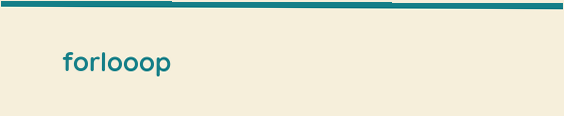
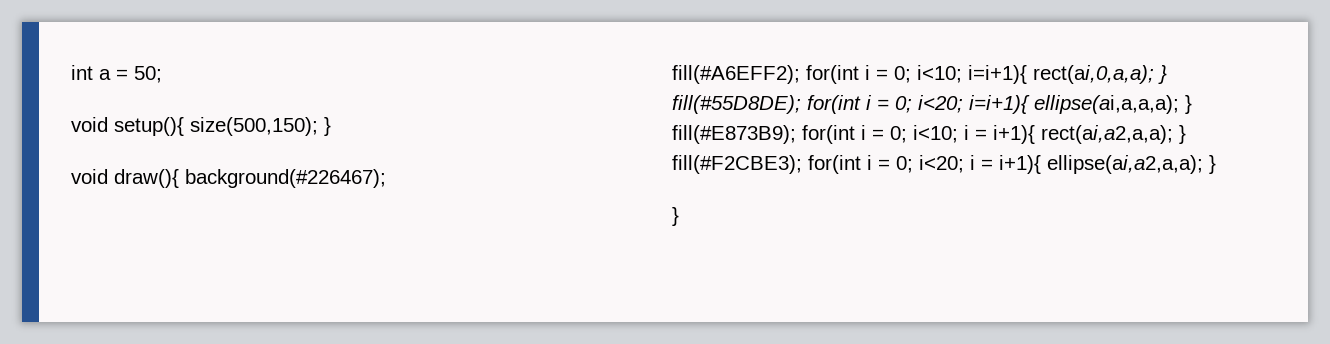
- forlooop
+ int a = 50;
+ void setup(){ size(500,150); }
+ void draw(){ background(#226467);
+ fill(#A6EFF2); for(int i = 0; i<10; i=i+1){ rect(ai,0,a,a); } fill(#55D8DE); for(int i = 0; i<20; i=i+1){ ellipse(ai,a,a,a); } fill(#E873B9); for(int i = 0; i<10; i = i+1){ rect(ai,a2,a,a); } fill(#F2CBE3); for(int i = 0; i<20; i = i+1){ ellipse(ai,a2,a,a); }
+ }

